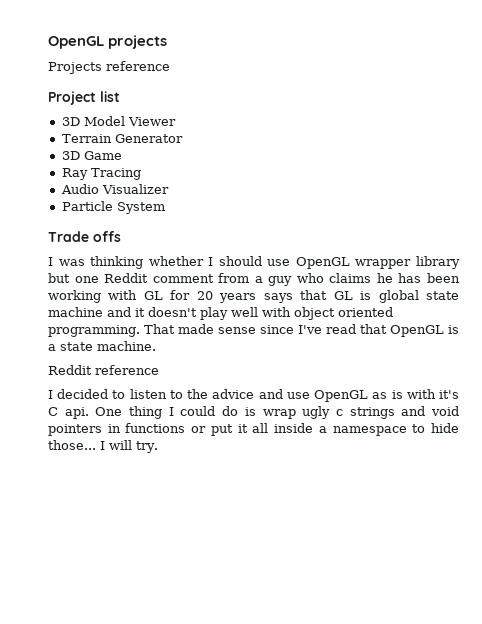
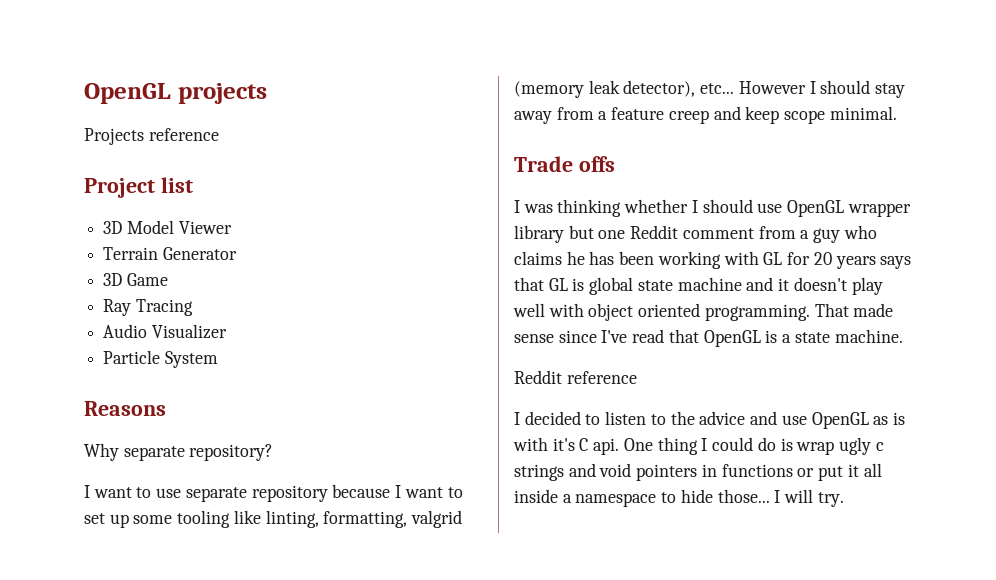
+ Reasons
+ Why separate repository?
+ I want to use separate repository because I want to set up some tooling like linting, formatting, valgrid (memory leak detector), etc... However I should stay away from a feature creep and keep scope minimal.

